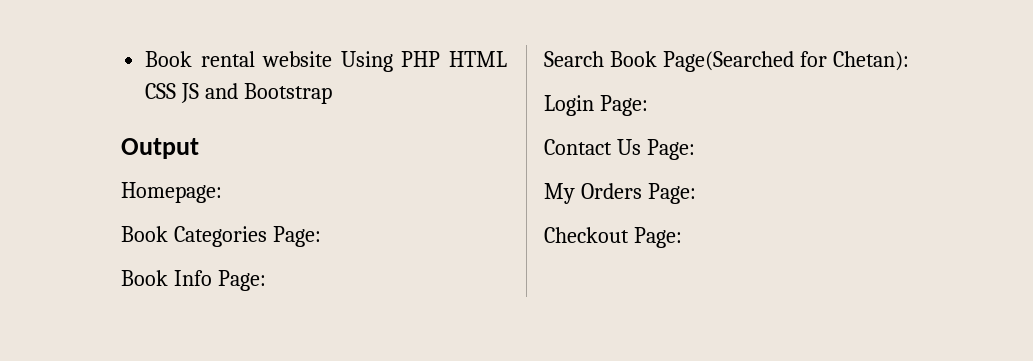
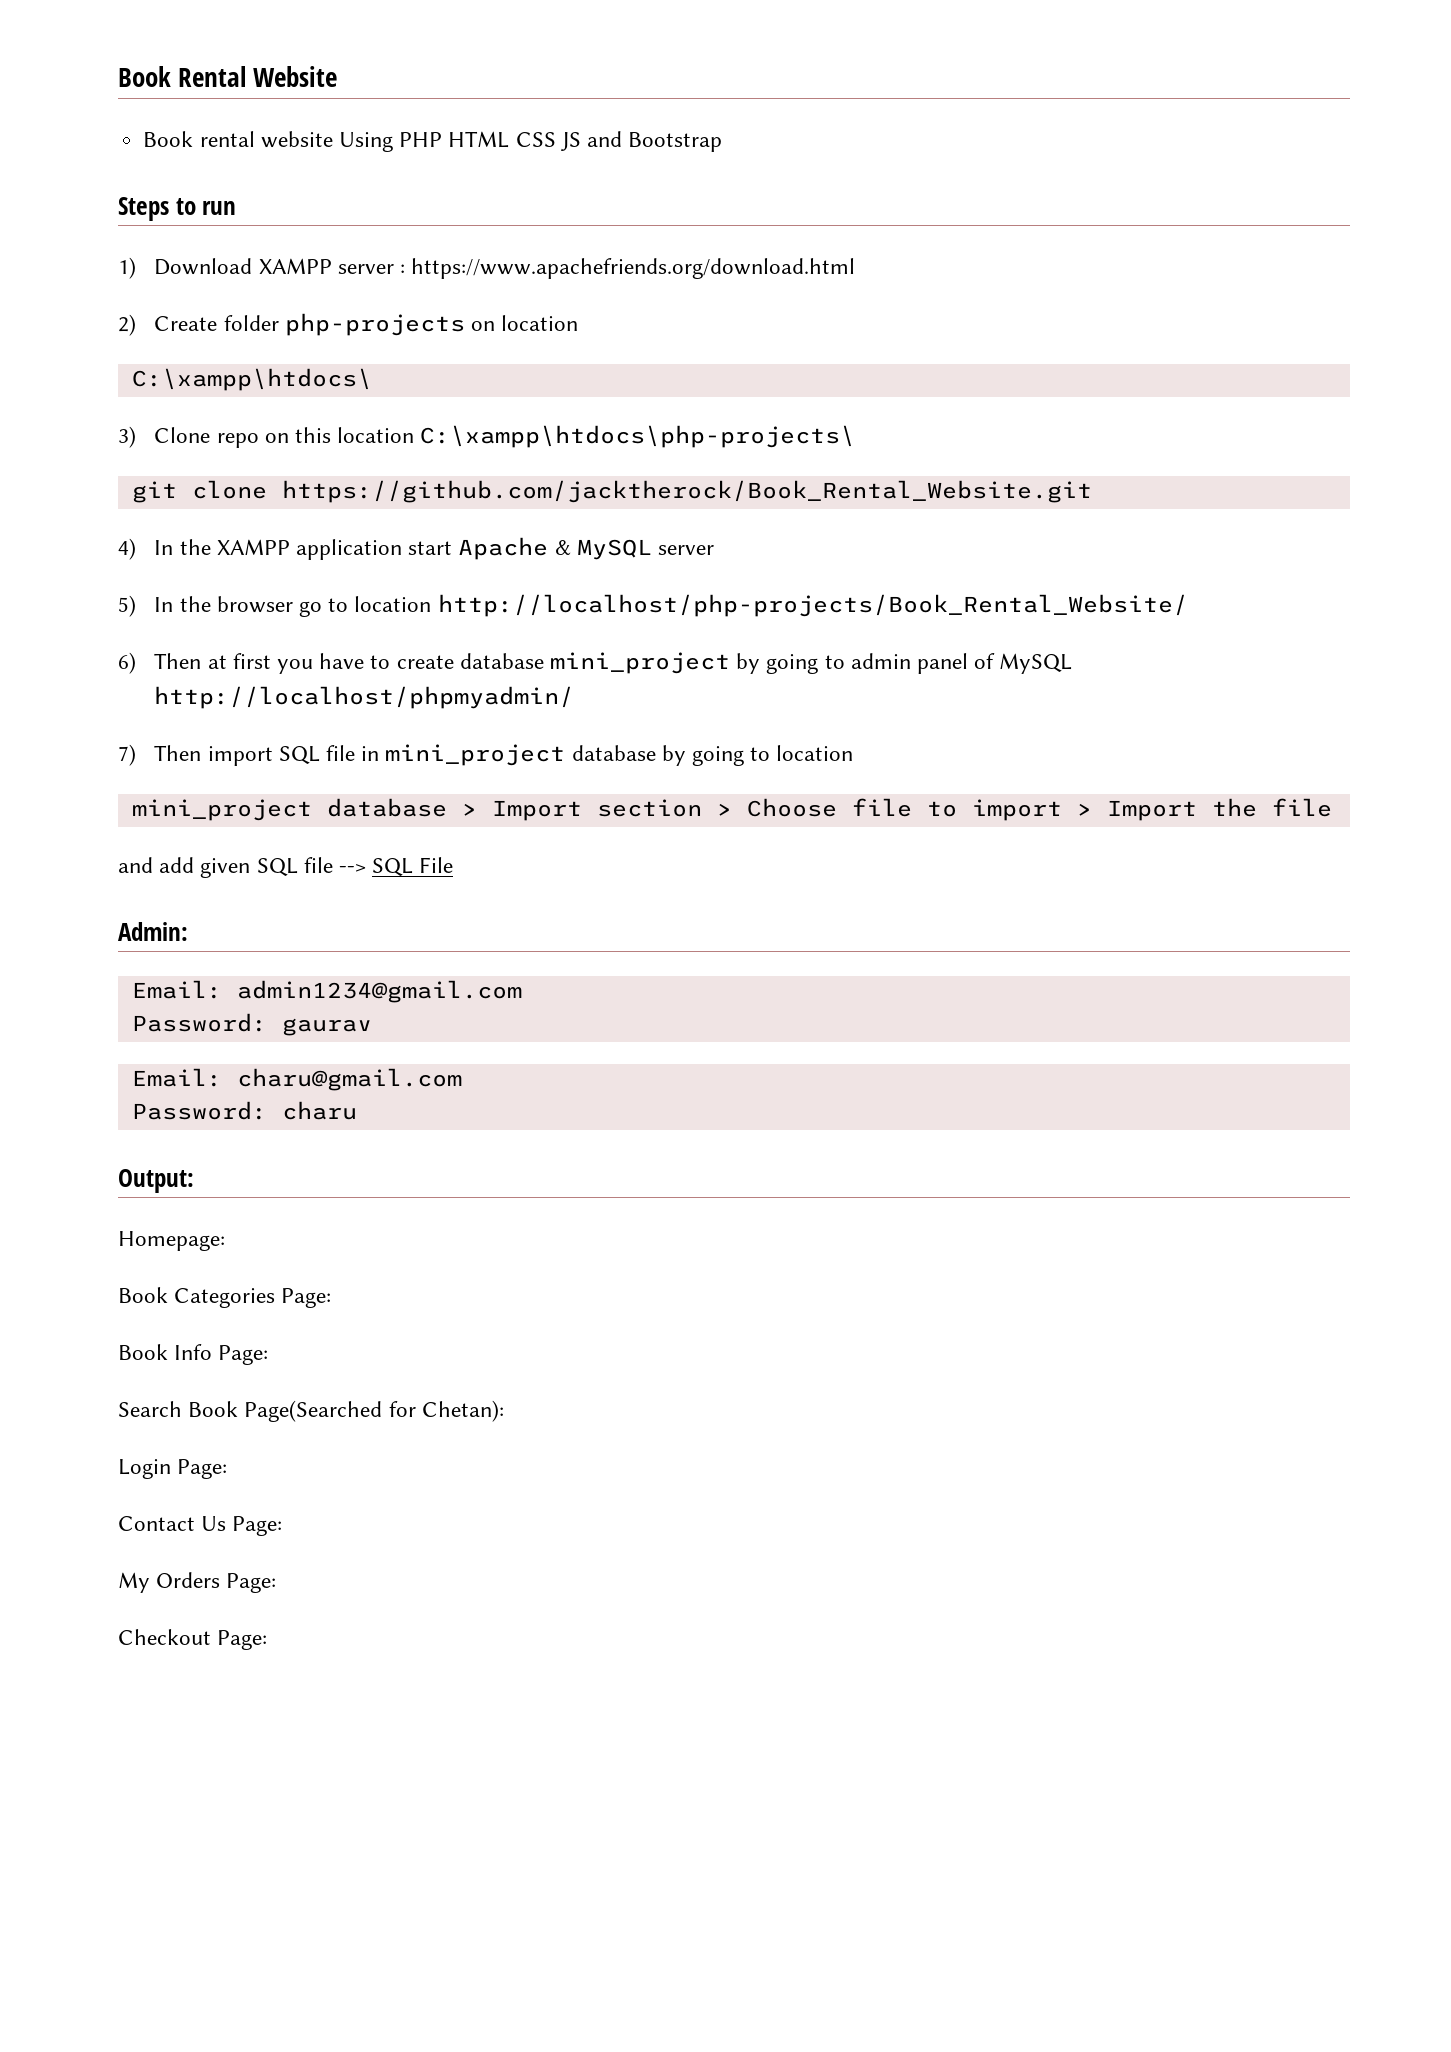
+ Book Rental Website
- Output
+ Steps to run
+ 1) Download XAMPP server : https://www.apachefriends.org/download.html
+ 2) Create folder php-projects on location
+ C:\xampp\htdocs\
+ 3) Clone repo on this location C:\xampp\htdocs\php-projects\
+ git clone https://github.com/jacktherock/Book_Rental_Website.git
+ 4) In the XAMPP application start Apache & MySQL server
+ 5) In the browser go to location http://localhost/php-projects/Book_Rental_Website/
+ 6) Then at first you have to create database mini_project by going to admin panel of MySQL http://localhost/phpmyadmin/
+ 7) Then import SQL file in mini_project database by going to location
+ mini_project database > Import section > Choose file to import > Import the file
+ and add given SQL file --> SQL File
+ Admin:
+ Email: admin1234@gmail.com
+ Password: gaurav
+ Email: charu@gmail.com
+ Password: charu
+ Output:

